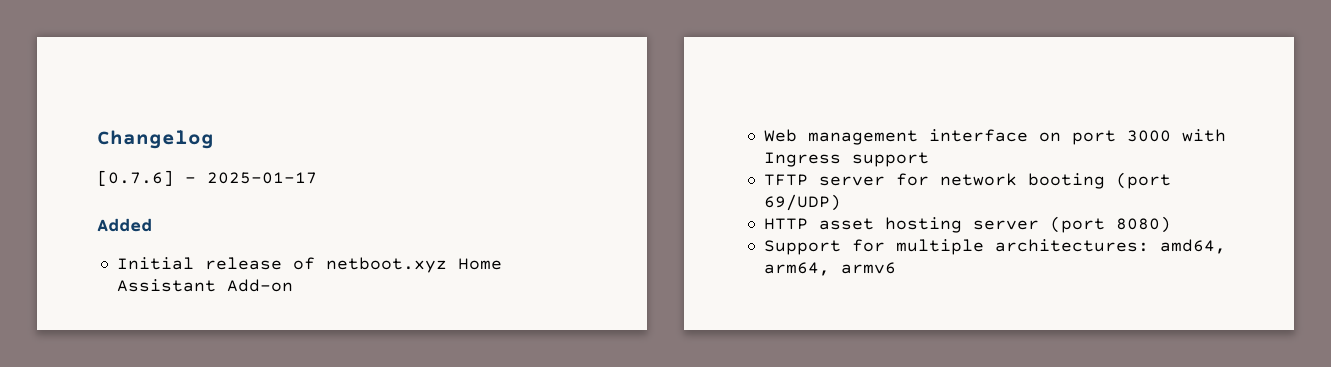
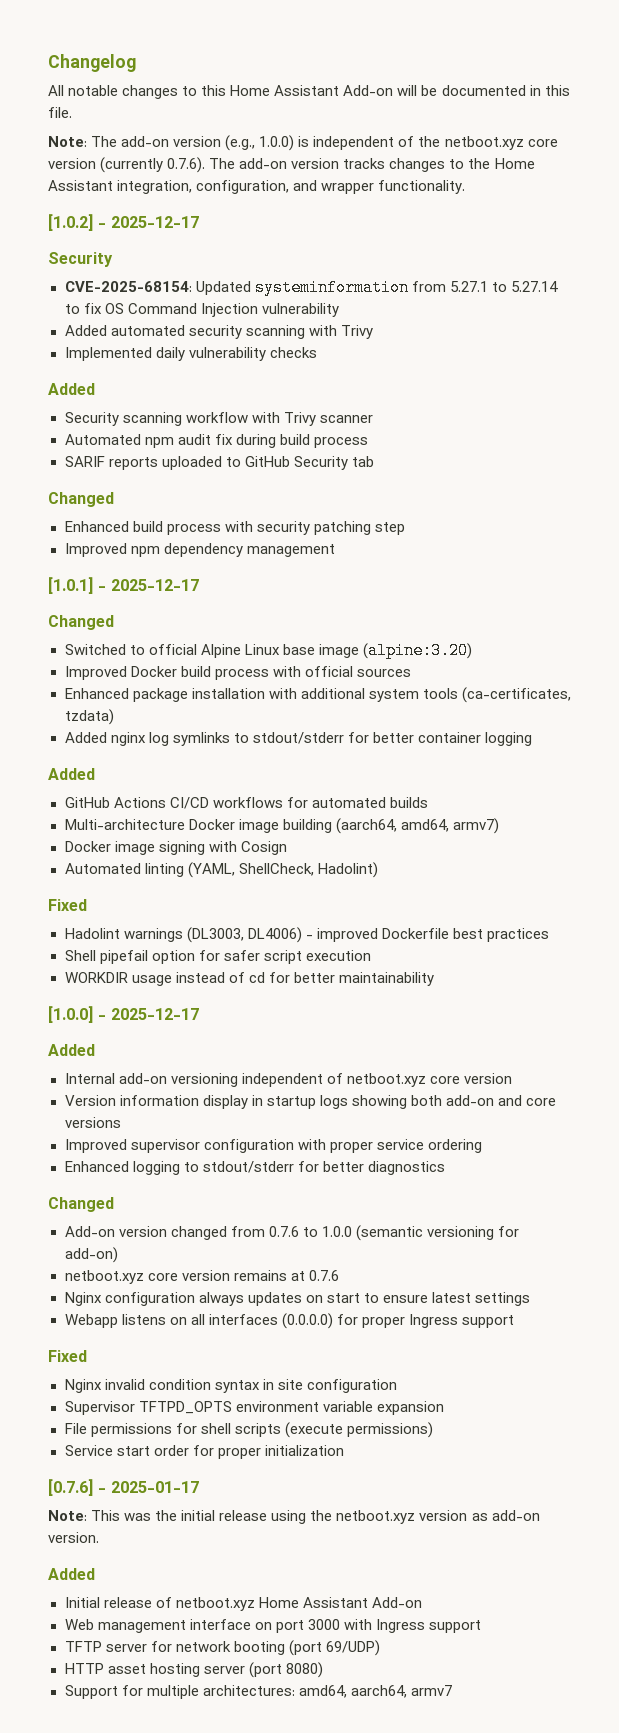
+ All notable changes to this Home Assistant Add-on will be documented in this file.
+ Note: The add-on version (e.g., 1.0.0) is independent of the netboot.xyz core version (currently 0.7.6). The add-on version tracks changes to the Home Assistant integration, configuration, and wrapper functionality.
+ [1.0.2] - 2025-12-17
+ Security
+ CVE-2025-68154: Updated systeminformation from 5.27.1 to 5.27.14 to fix OS Command Injection vulnerability
+ Added automated security scanning with Trivy
+ Implemented daily vulnerability checks
+ Added
+ Security scanning workflow with Trivy scanner
+ Automated npm audit fix during build process
+ SARIF reports uploaded to GitHub Security tab
+ Changed
+ Enhanced build process with security patching step
+ Improved npm dependency management
+ [1.0.1] - 2025-12-17
+ Changed
+ Switched to official Alpine Linux base image (alpine:3.20)
+ Improved Docker build process with official sources
+ Enhanced package installation with additional system tools (ca-certificates, tzdata)
+ Added nginx log symlinks to stdout/stderr for better container logging
+ Added
+ GitHub Actions CI/CD workflows for automated builds
+ Multi-architecture Docker image building (aarch64, amd64, armv7)
+ Docker image signing with Cosign
+ Automated linting (YAML, ShellCheck, Hadolint)
+ Fixed
+ Hadolint warnings (DL3003, DL4006) - improved Dockerfile best practices
+ Shell pipefail option for safer script execution
+ WORKDIR usage instead of cd for better maintainability
+ [1.0.0] - 2025-12-17
+ Added
+ Internal add-on versioning independent of netboot.xyz core version
+ Version information display in startup logs showing both add-on and core versions
+ Improved supervisor configuration with proper service ordering
+ Enhanced logging to stdout/stderr for better diagnostics
+ Changed
+ Add-on version changed from 0.7.6 to 1.0.0 (semantic versioning for add-on)
+ netboot.xyz core version remains at 0.7.6
+ Nginx configuration always updates on start to ensure latest settings
+ Webapp listens on all interfaces (0.0.0.0) for proper Ingress support
+ Fixed
+ Nginx invalid condition syntax in site configuration
+ Supervisor TFTPD_OPTS environment variable expansion
+ File permissions for shell scripts (execute permissions)
+ Service start order for proper initialization
  [0.7.6] - 2025-01-17
+ Note: This was the initial release using the netboot.xyz version as add-on version.
- Support for multiple architectures: amd64, arm64, armv6
+ Support for multiple architectures: amd64, aarch64, armv7

